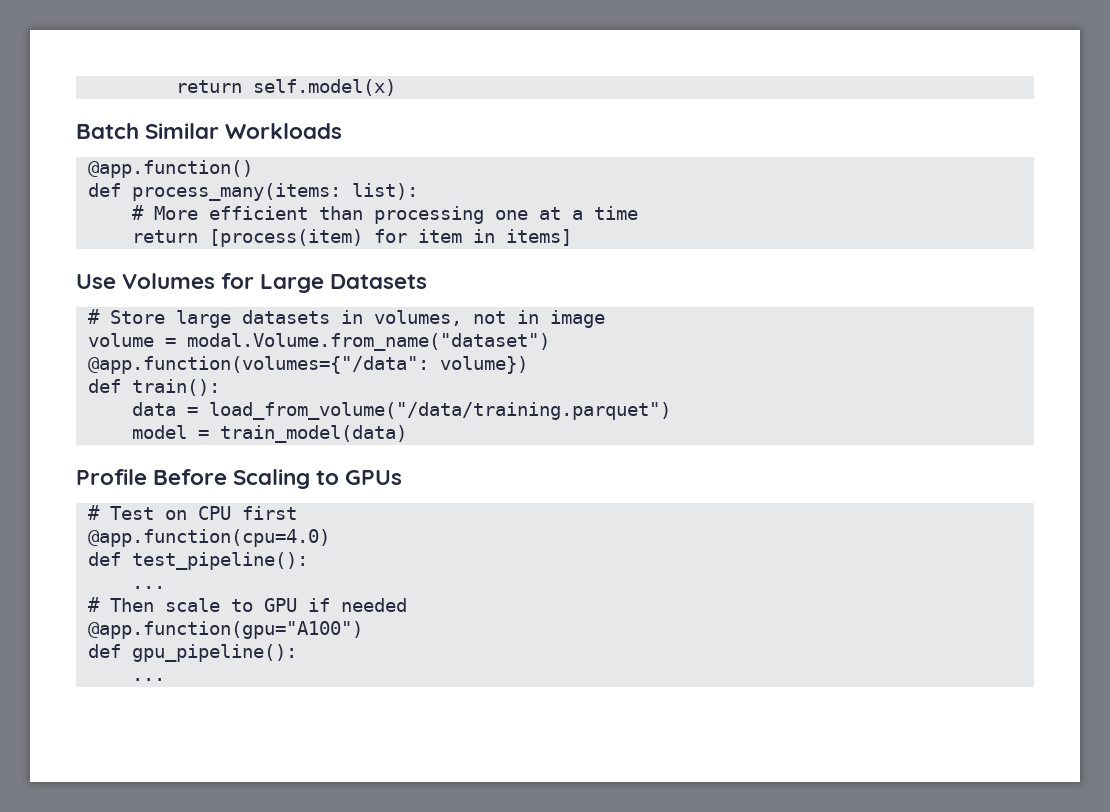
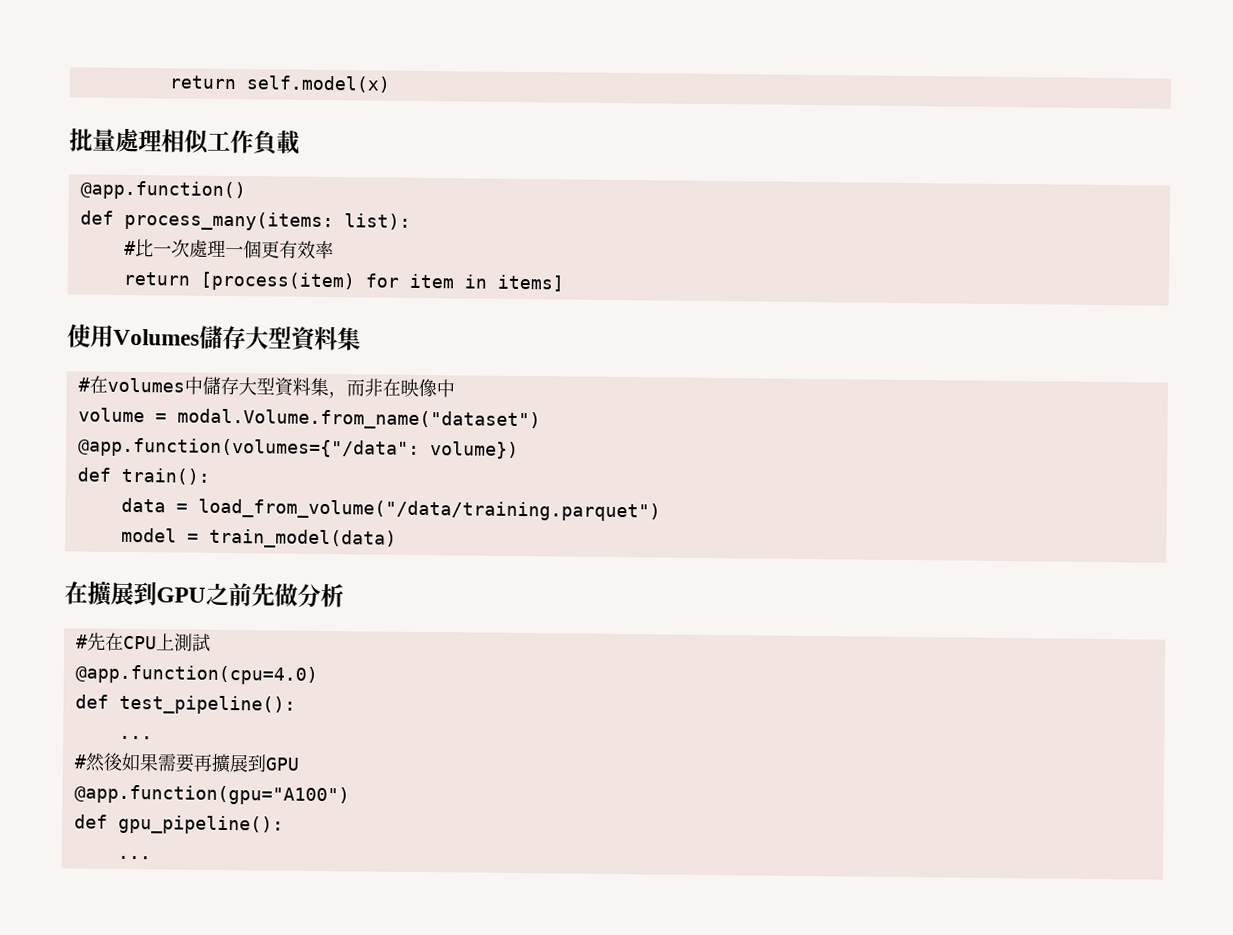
- Batch Similar Workloads
+ 批量處理相似工作負載
- # More efficient than processing one at a time
+ #比一次處理一個更有效率
- Use Volumes for Large Datasets
- # Store large datasets in volumes, not in image
+ 使用Volumes儲存大型資料集
+ #在volumes中儲存大型資料集，而非在映像中
- Profile Before Scaling to GPUs
- # Test on CPU first
+ 在擴展到GPU之前先做分析
+ #先在CPU上測試
- # Then scale to GPU if needed
+ #然後如果需要再擴展到GPU

